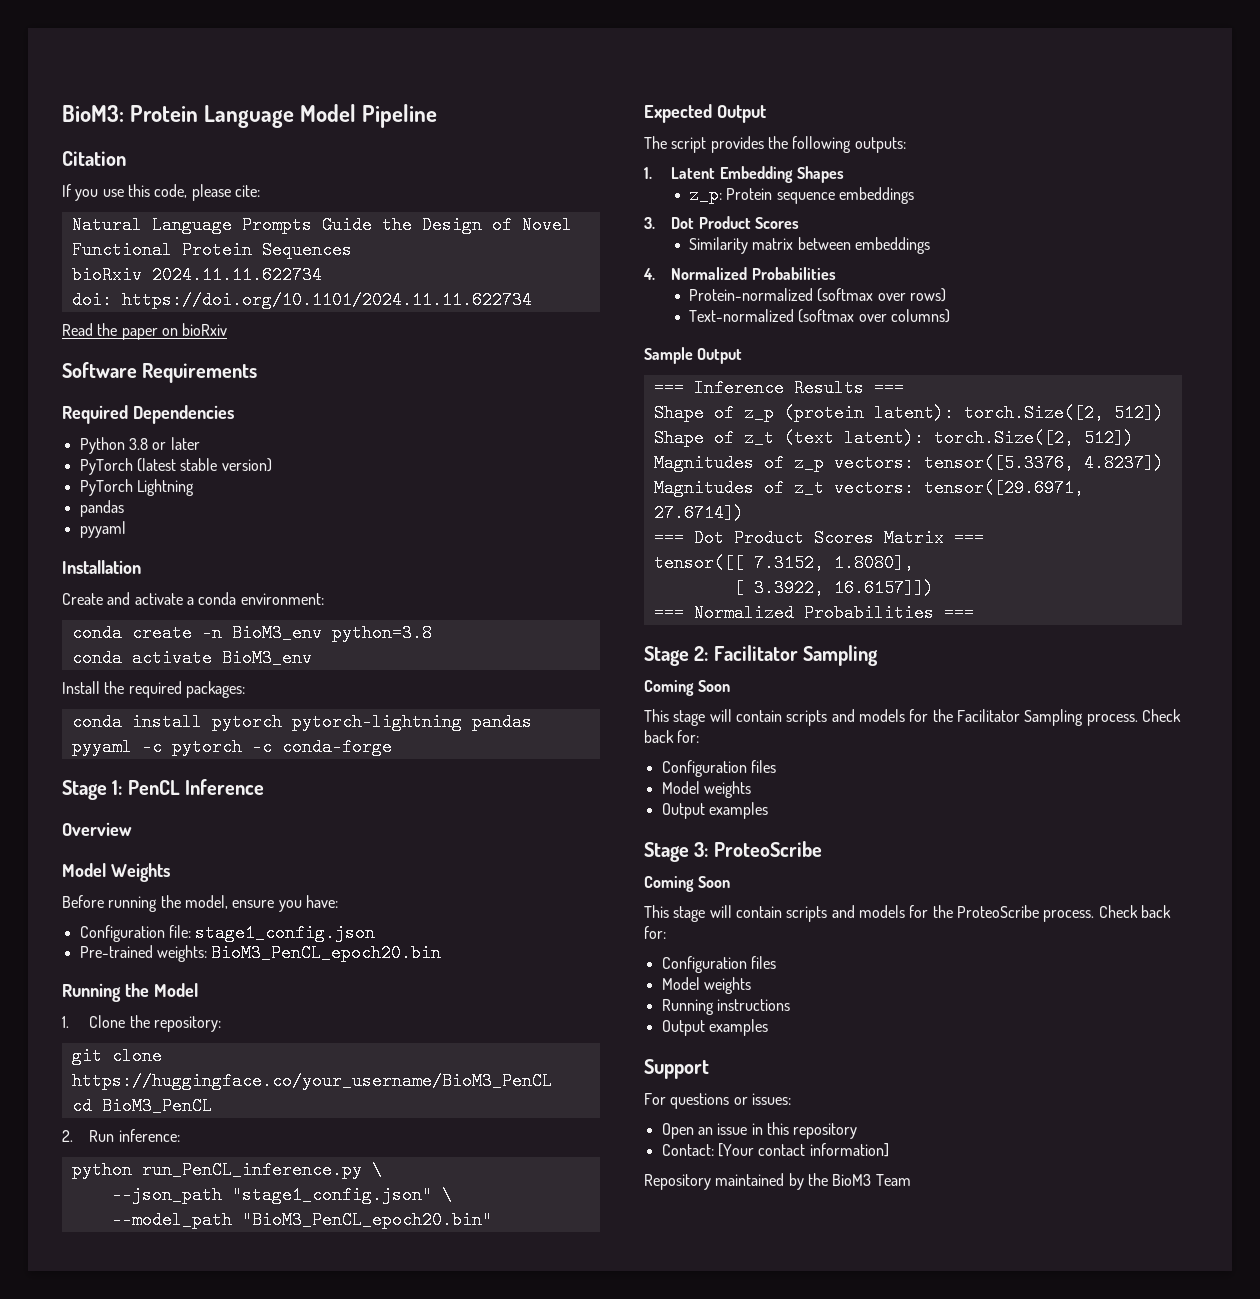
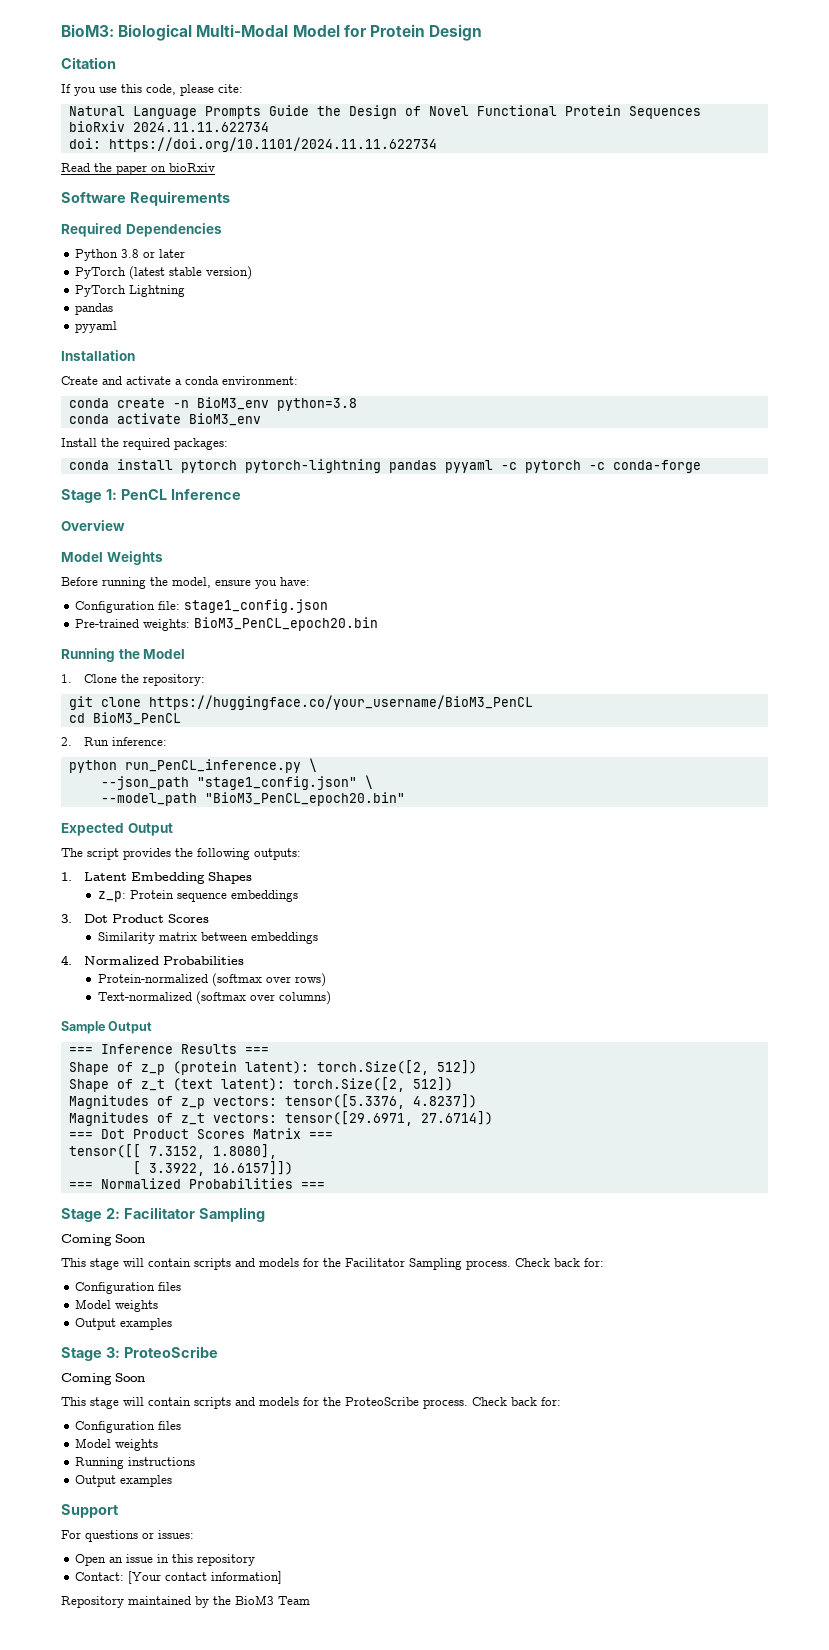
- BioM3: Protein Language Model Pipeline
+ BioM3: Biological Multi-Modal Model for Protein Design

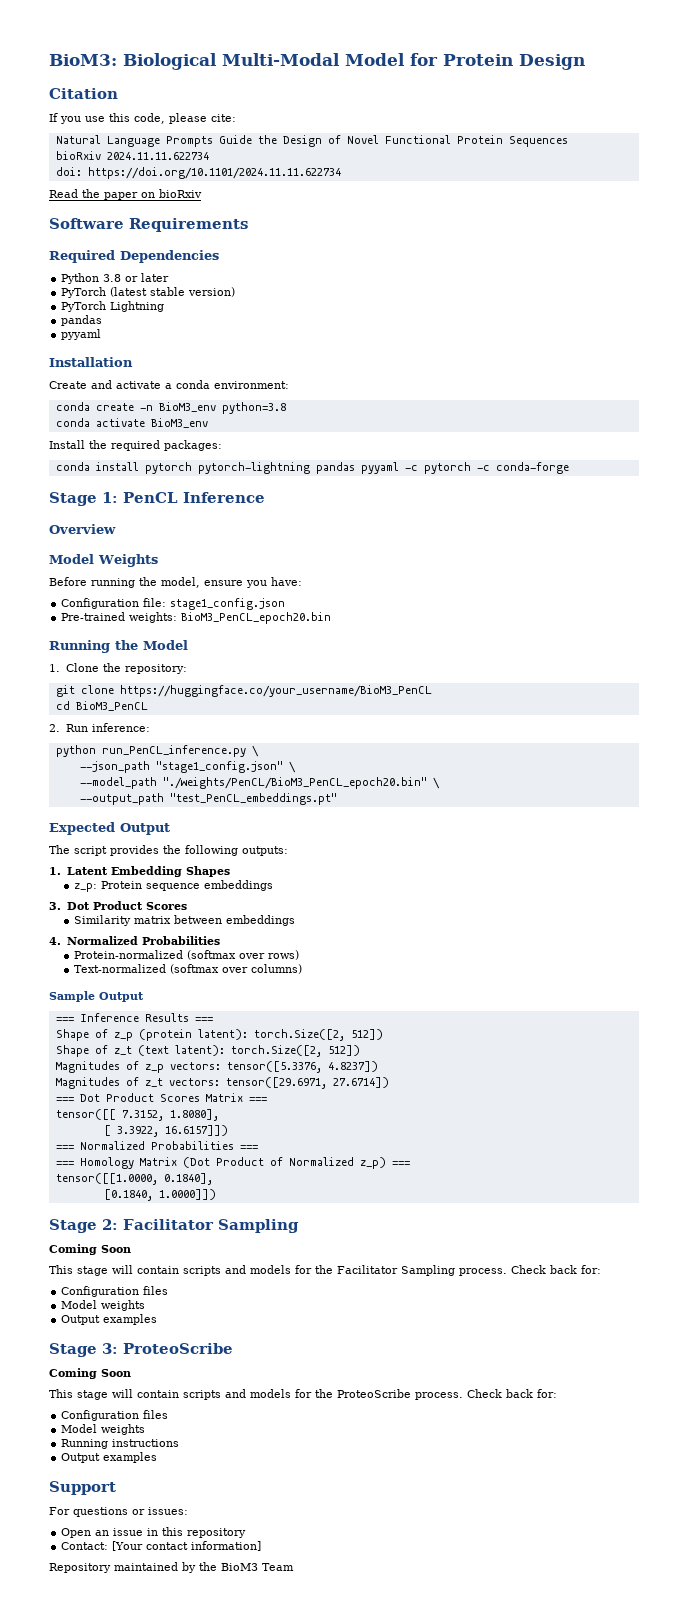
- --model_path "BioM3_PenCL_epoch20.bin"
+ --model_path "./weights/PenCL/BioM3_PenCL_epoch20.bin" \
+ --output_path "test_PenCL_embeddings.pt"
+ === Homology Matrix (Dot Product of Normalized z_p) ===
+ tensor([[1.0000, 0.1840],
+ [0.1840, 1.0000]])

